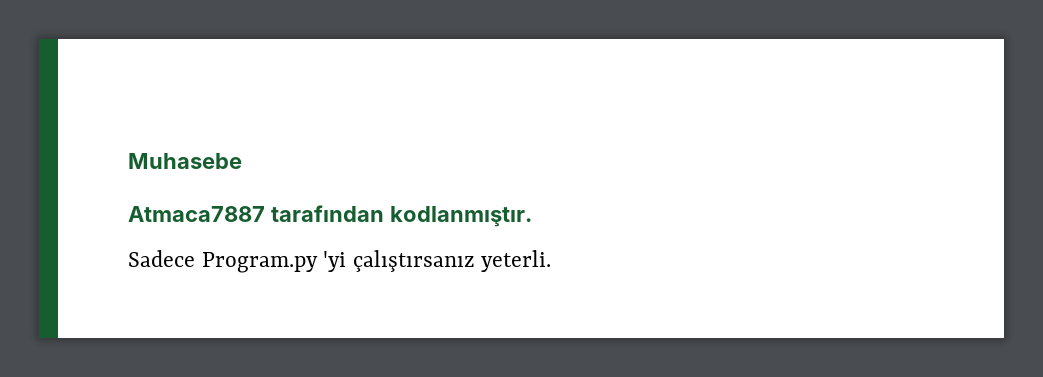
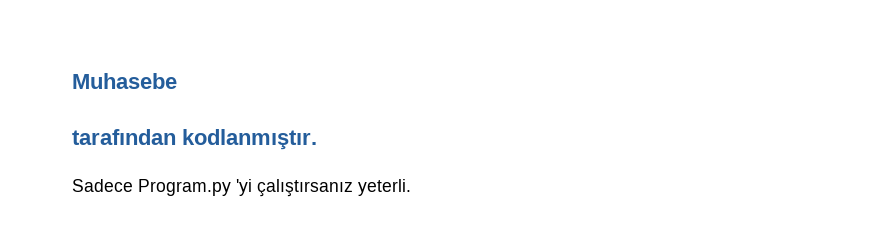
- Atmaca7887 tarafından kodlanmıştır.
+ tarafından kodlanmıştır.

